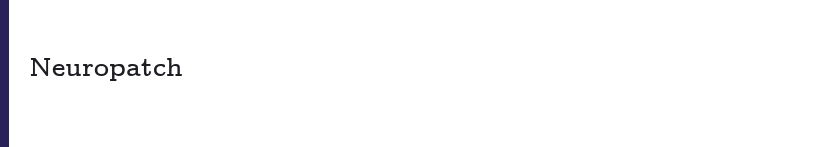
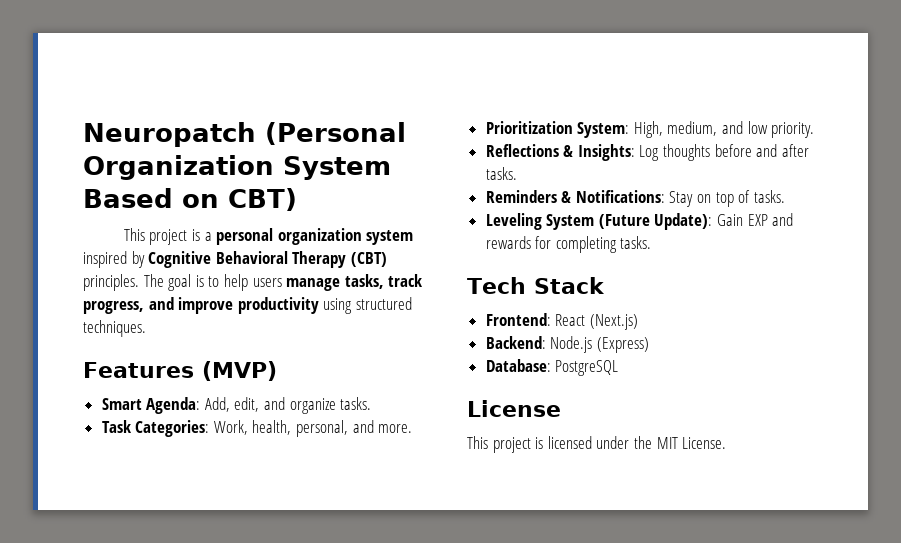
- Neuropatch
+ Neuropatch (Personal Organization System Based on CBT)
+ This project is a personal organization system inspired by Cognitive Behavioral Therapy (CBT) principles. The goal is to help users manage tasks, track progress, and improve productivity using structured techniques.
+ Features (MVP)
+ Smart Agenda: Add, edit, and organize tasks.
+ Task Categories: Work, health, personal, and more.
+ Prioritization System: High, medium, and low priority.
+ Reflections & Insights: Log thoughts before and after tasks.
+ Reminders & Notifications: Stay on top of tasks.
+ Leveling System (Future Update): Gain EXP and rewards for completing tasks.
+ Tech Stack
+ Frontend: React (Next.js)
+ Backend: Node.js (Express)
+ Database: PostgreSQL
+ License
+ This project is licensed under the MIT License.

